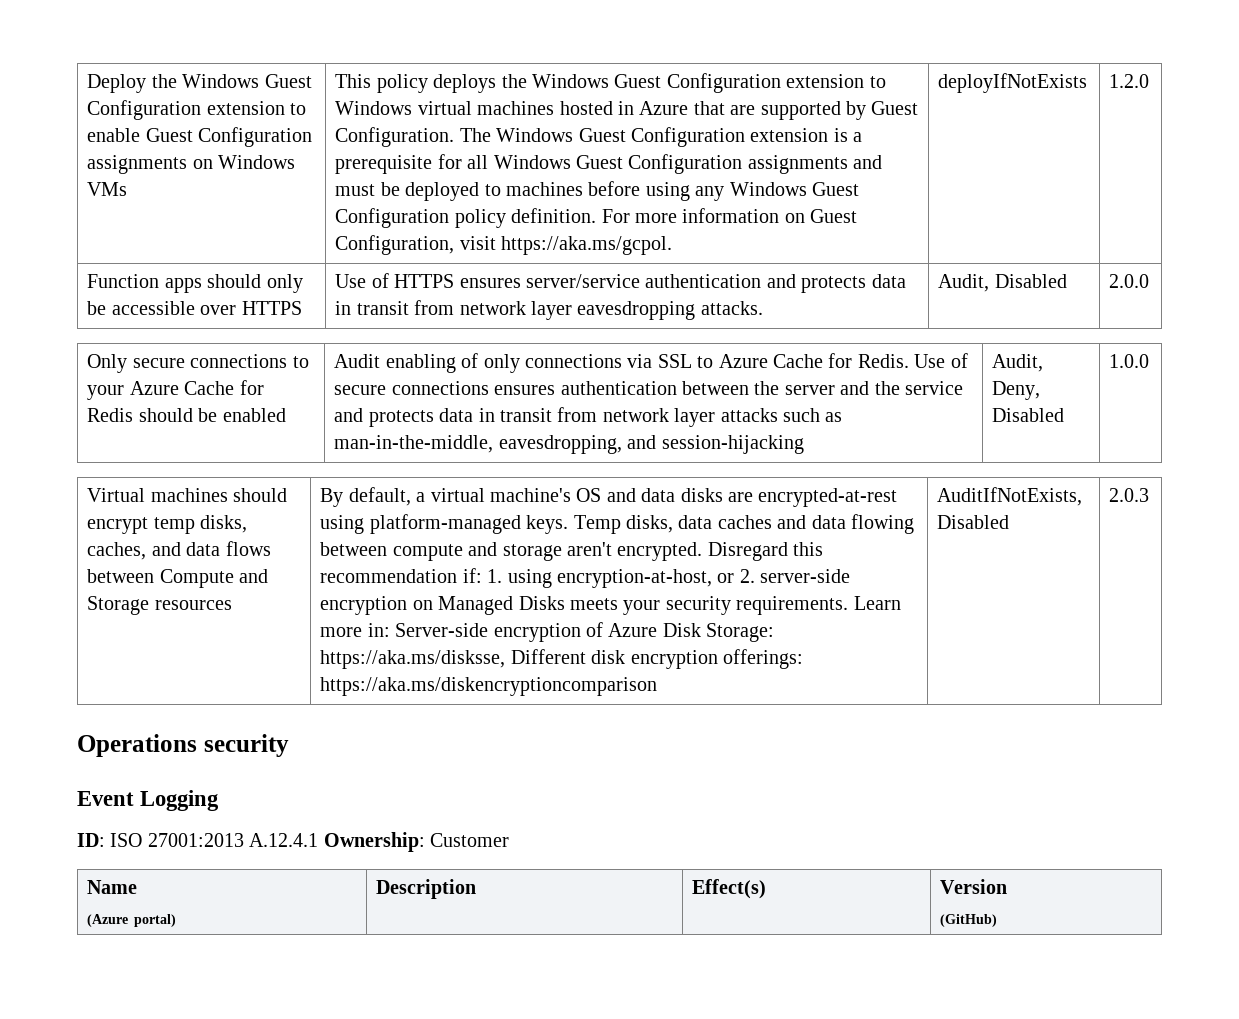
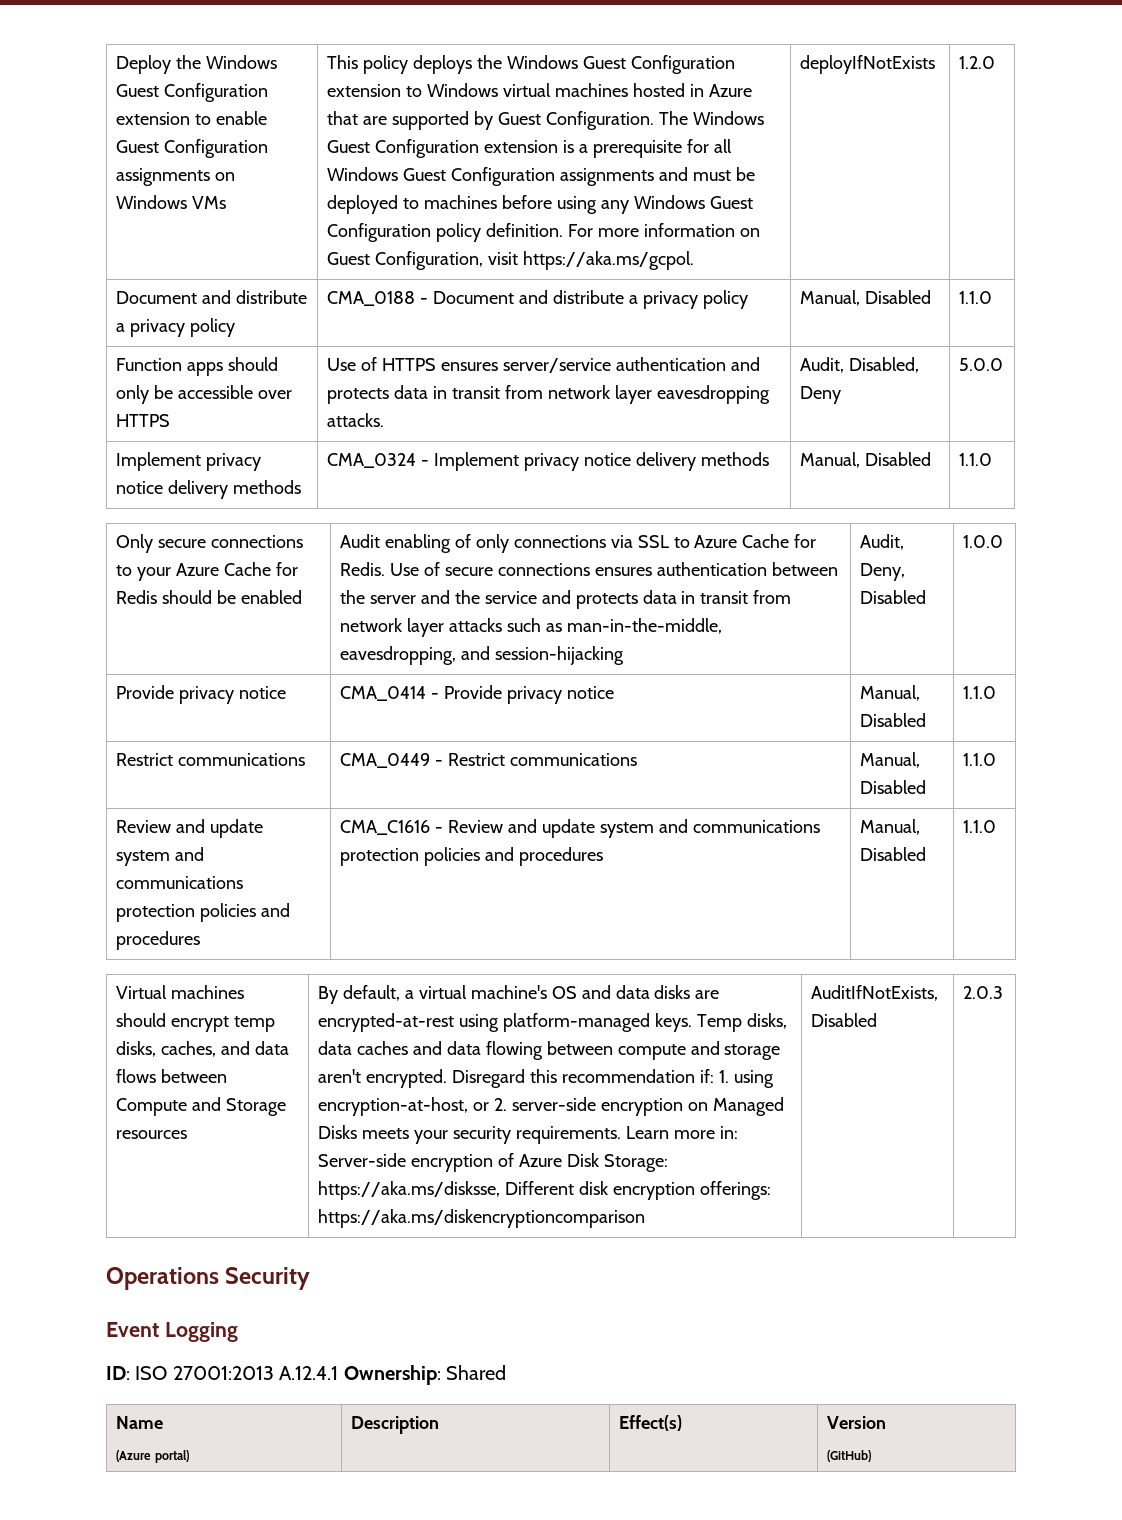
+ Document and distribute a privacy policy | CMA_0188 - Document and distribute a privacy policy | Manual, Disabled | 1.1.0
- Function apps should only be accessible over HTTPS | Use of HTTPS ensures server/service authentication and protects data in transit from network layer eavesdropping attacks. | Audit, Disabled | 2.0.0
+ Function apps should only be accessible over HTTPS | Use of HTTPS ensures server/service authentication and protects data in transit from network layer eavesdropping attacks. | Audit, Disabled, Deny | 5.0.0
+ Implement privacy notice delivery methods | CMA_0324 - Implement privacy notice delivery methods | Manual, Disabled | 1.1.0
+ Provide privacy notice | CMA_0414 - Provide privacy notice | Manual, Disabled | 1.1.0
+ Restrict communications | CMA_0449 - Restrict communications | Manual, Disabled | 1.1.0
+ Review and update system and communications protection policies and procedures | CMA_C1616 - Review and update system and communications protection policies and procedures | Manual, Disabled | 1.1.0
- Operations security
+ Operations Security
- ID: ISO 27001:2013 A.12.4.1 Ownership: Customer
+ ID: ISO 27001:2013 A.12.4.1 Ownership: Shared

